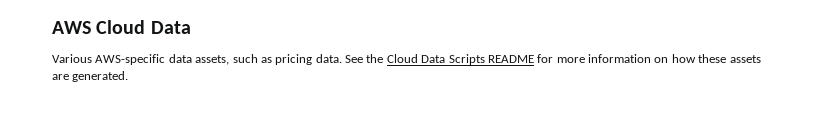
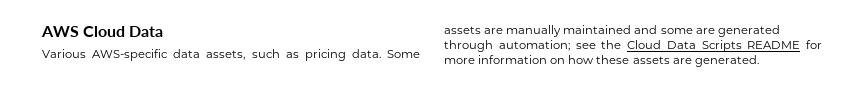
- See the Cloud Data Scripts README for more information on how these assets are generated.
+ Some assets are manually maintained and some are generated through automation; see the Cloud Data Scripts README for more information on how these assets are generated.

